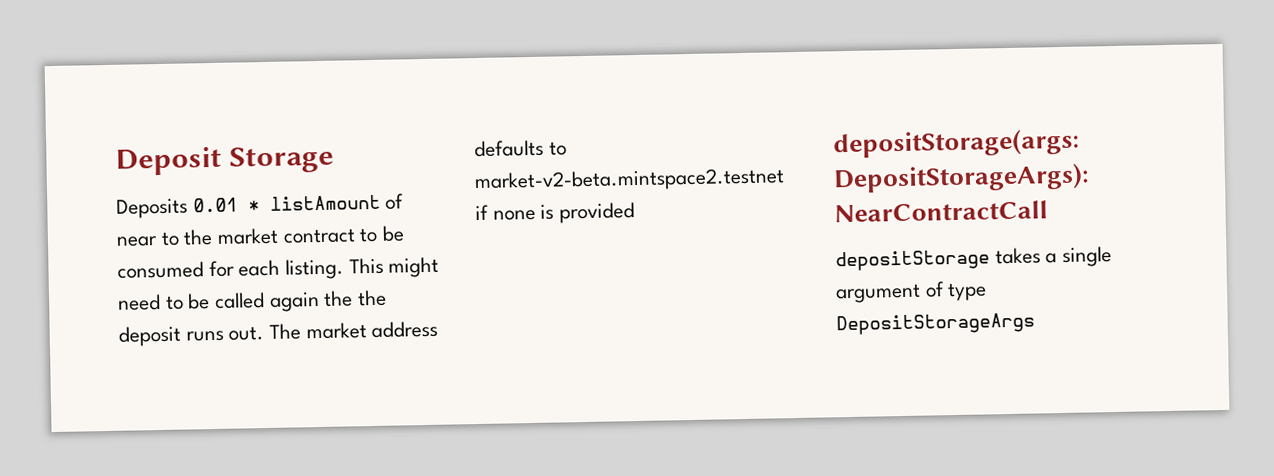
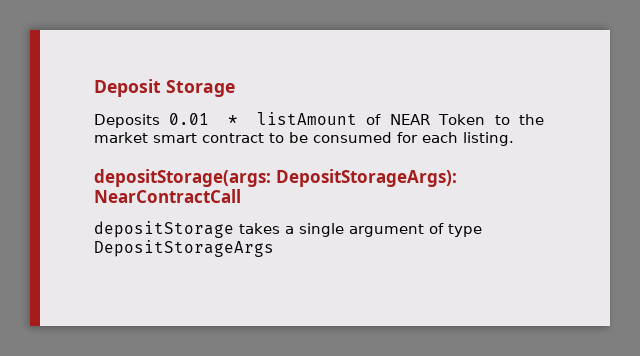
- Deposits 0.01 * listAmount of near to the market contract to be consumed for each listing. This might need to be called again the the deposit runs out. The market address defaults to market-v2-beta.mintspace2.testnet if none is provided
+ Deposits 0.01 * listAmount of NEAR Token to the market smart contract to be consumed for each listing.

